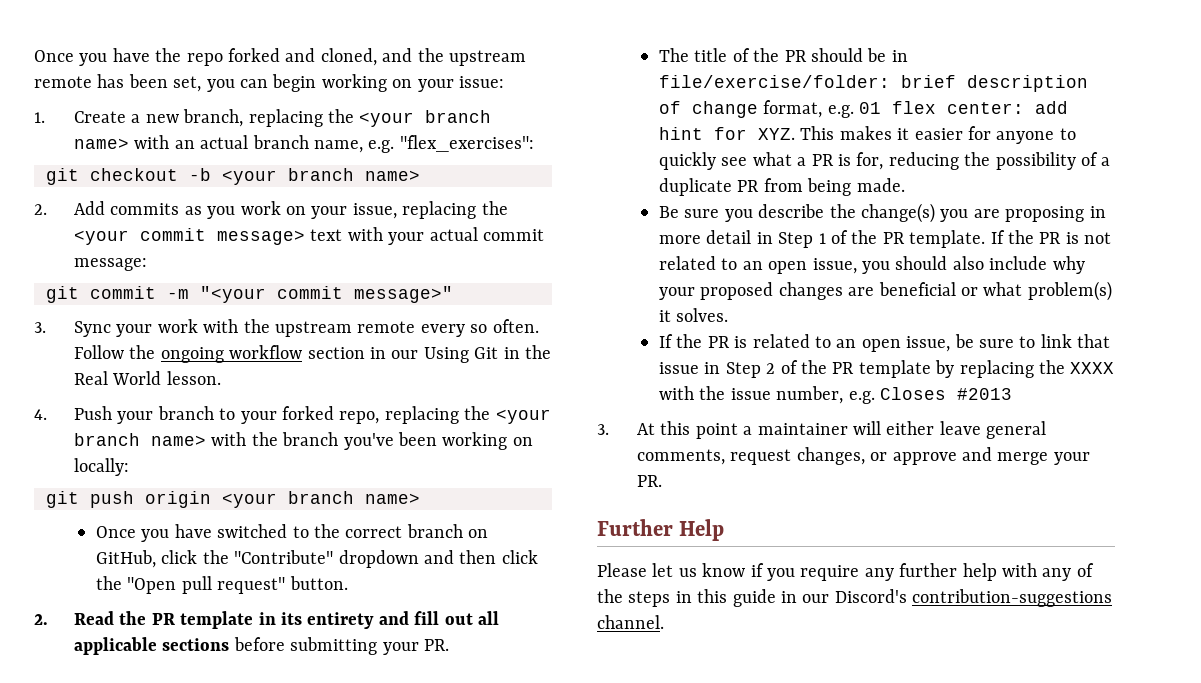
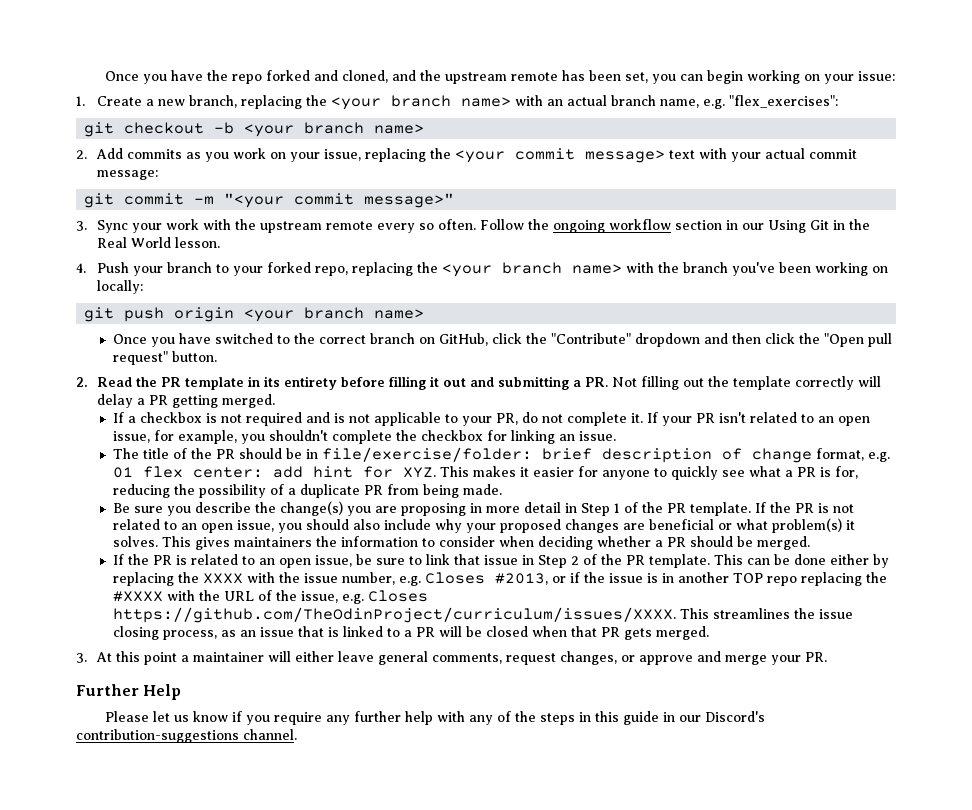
- 2. Read the PR template in its entirety and fill out all applicable sections before submitting your PR.
+ 2. Read the PR template in its entirety before filling it out and submitting a PR. Not filling out the template correctly will delay a PR getting merged.
+ If a checkbox is not required and is not applicable to your PR, do not complete it. If your PR isn't related to an open issue, for example, you shouldn't complete the checkbox for linking an issue.
+ This gives maintainers the information to consider when deciding whether a PR should be merged.
- If the PR is related to an open issue, be sure to link that issue in Step 2 of the PR template by replacing the XXXX with the issue number, e.g. Closes #2013
+ If the PR is related to an open issue, be sure to link that issue in Step 2 of the PR template. This can be done either by replacing the XXXX with the issue number, e.g. Closes #2013, or if the issue is in another TOP repo replacing the #XXXX with the URL of the issue, e.g. Closes https://github.com/TheOdinProject/curriculum/issues/XXXX. This streamlines the issue closing process, as an issue that is linked to a PR will be closed when that PR gets merged.

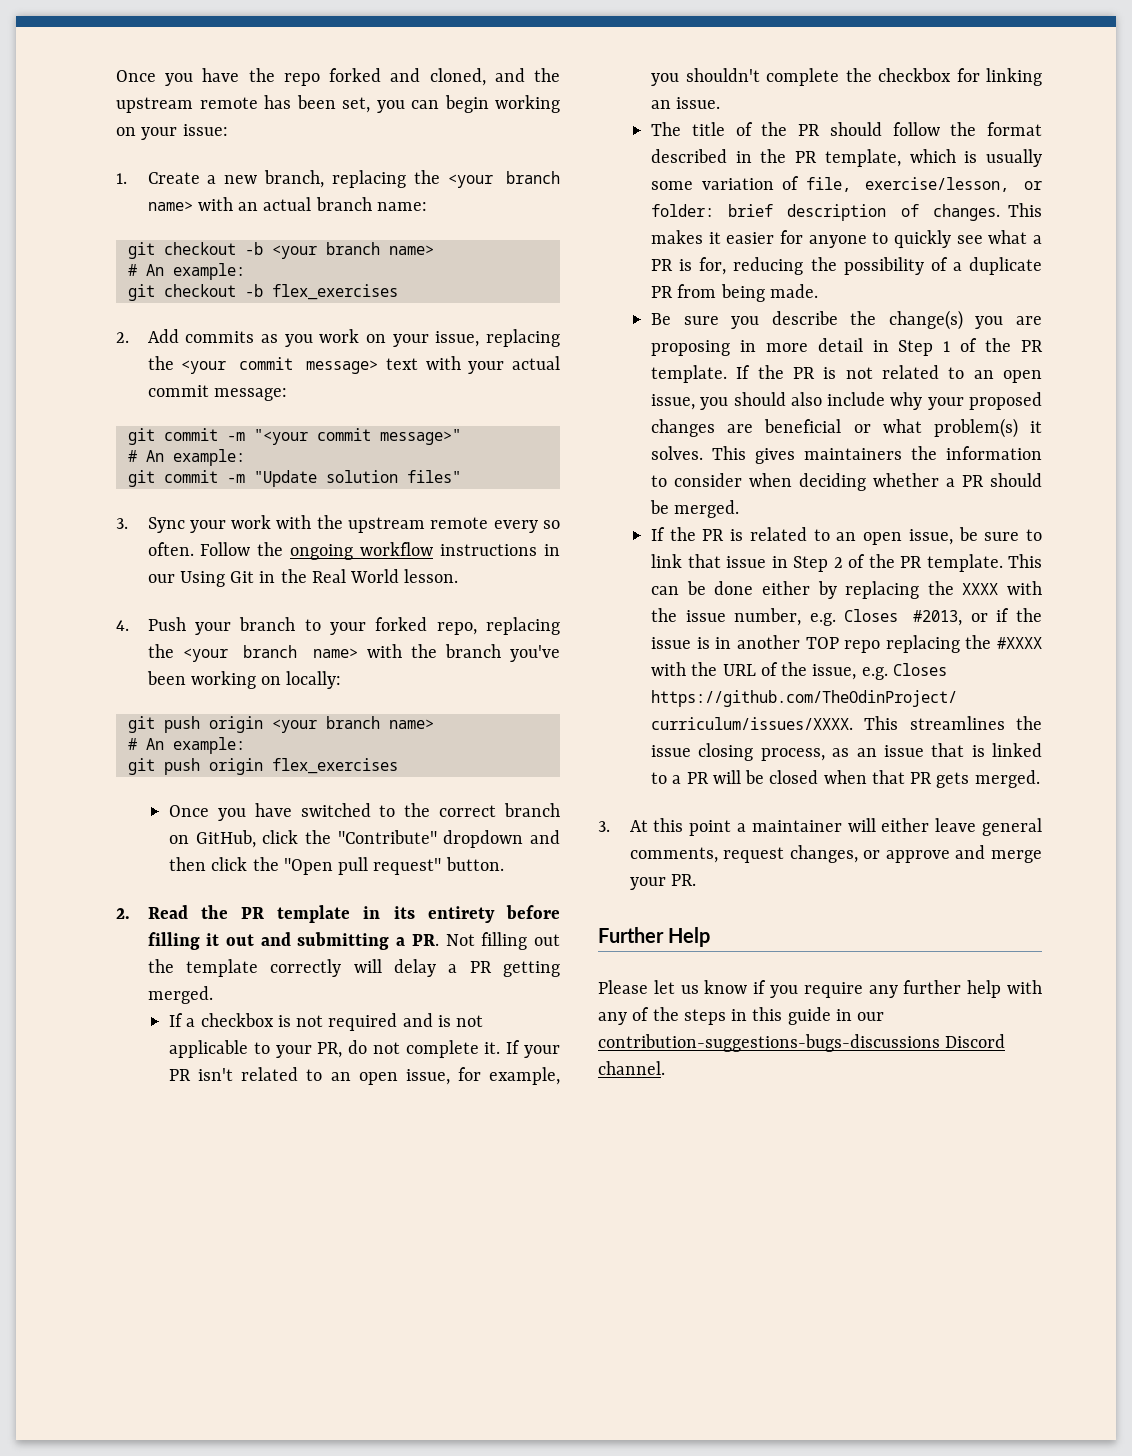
- 1. Create a new branch, replacing the <your branch name> with an actual branch name, e.g. "flex_exercises":
+ 1. Create a new branch, replacing the <your branch name> with an actual branch name:
  git checkout -b <your branch name>
+ # An example:
+ git checkout -b flex_exercises
  git commit -m "<your commit message>"
+ # An example:
+ git commit -m "Update solution files"
- Follow the ongoing workflow section in our Using Git in the Real World lesson.
+ Follow the ongoing workflow instructions in our Using Git in the Real World lesson.
  git push origin <your branch name>
+ # An example:
+ git push origin flex_exercises
- The title of the PR should be in file/exercise/folder: brief description of change format, e.g. 01 flex center: add hint for XYZ. This makes it easier for anyone to quickly see what a PR is for, reducing the possibility of a duplicate PR from being made.
+ The title of the PR should follow the format described in the PR template, which is usually some variation of file, exercise/lesson, or folder: brief description of changes. This makes it easier for anyone to quickly see what a PR is for, reducing the possibility of a duplicate PR from being made.
- Please let us know if you require any further help with any of the steps in this guide in our Discord's contribution-suggestions channel.
+ Please let us know if you require any further help with any of the steps in this guide in our contribution-suggestions-bugs-discussions Discord channel.

